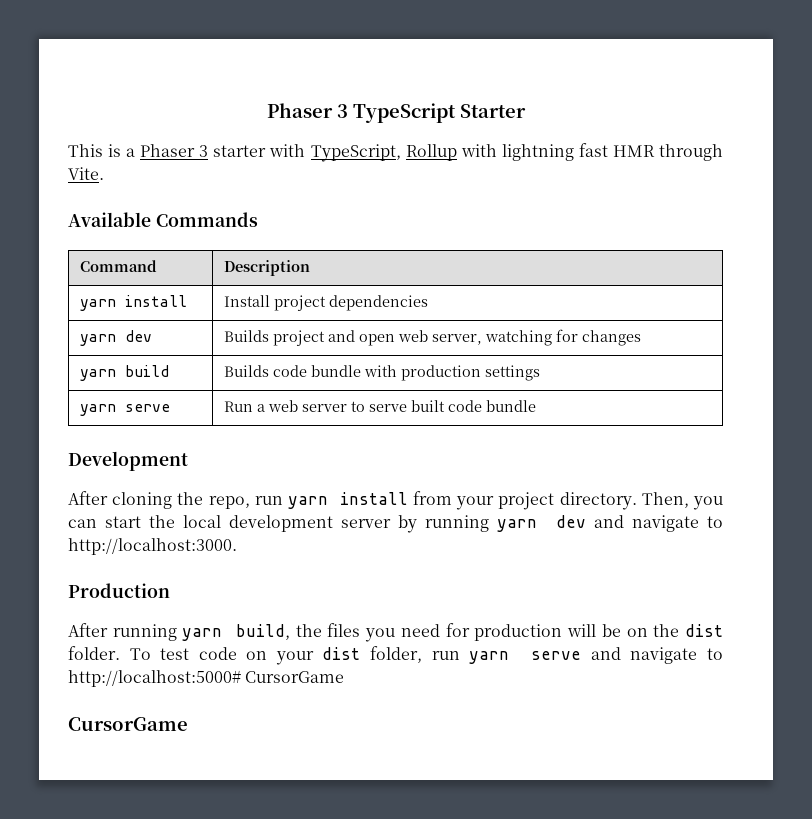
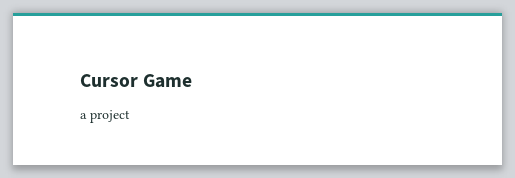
- Phaser 3 TypeScript Starter
- This is a Phaser 3 starter with TypeScript, Rollup with lightning fast HMR through Vite.
- Available Commands
- Command | Description
- yarn install | Install project dependencies
- yarn dev | Builds project and open web server, watching for changes
- yarn build | Builds code bundle with production settings
- yarn serve | Run a web server to serve built code bundle
- Development
- After cloning the repo, run yarn install from your project directory. Then, you can start the local development server by running yarn dev and navigate to http://localhost:3000.
- Production
- After running yarn build, the files you need for production will be on the dist folder. To test code on your dist folder, run yarn serve and navigate to http://localhost:5000# CursorGame
- CursorGame
+ Cursor Game
+ a project

